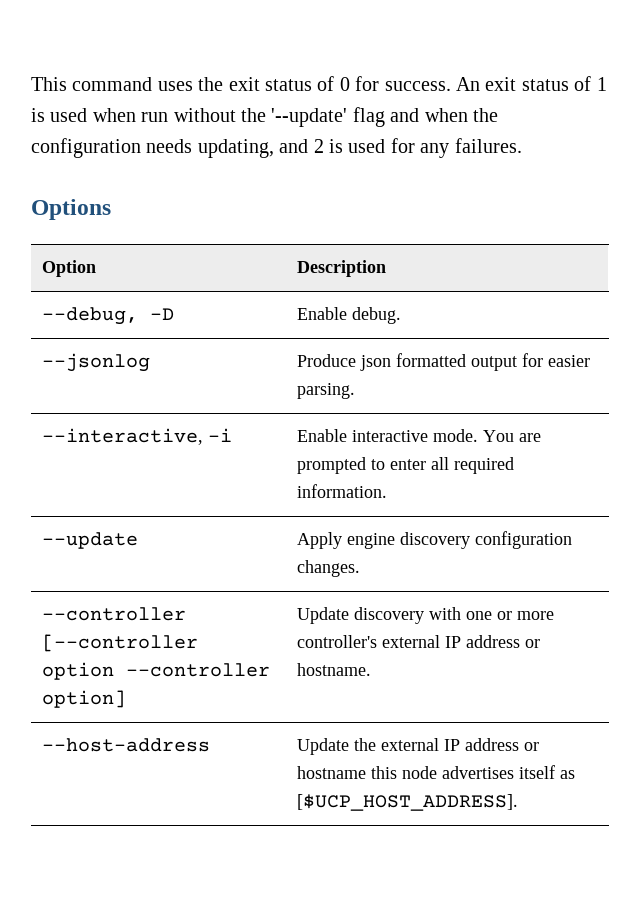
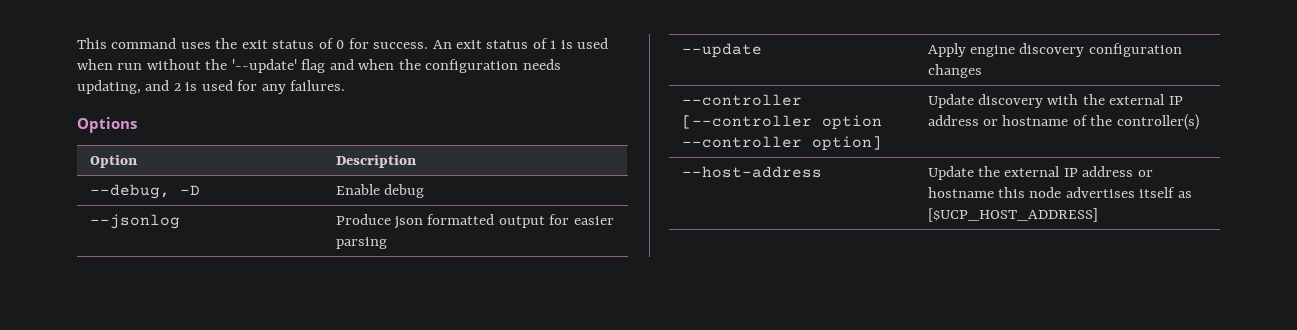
- --debug, -D | Enable debug.
+ --debug, -D | Enable debug
- --jsonlog | Produce json formatted output for easier parsing.
- --interactive, -i | Enable interactive mode. You are prompted to enter all required information.
+ --jsonlog | Produce json formatted output for easier parsing
- --update | Apply engine discovery configuration changes.
+ --update | Apply engine discovery configuration changes
- --controller [--controller option --controller option] | Update discovery with one or more controller's external IP address or hostname.
+ --controller [--controller option --controller option] | Update discovery with the external IP address or hostname of the controller(s)
- --host-address | Update the external IP address or hostname this node advertises itself as [$UCP_HOST_ADDRESS].
+ --host-address | Update the external IP address or hostname this node advertises itself as [$UCP_HOST_ADDRESS]

